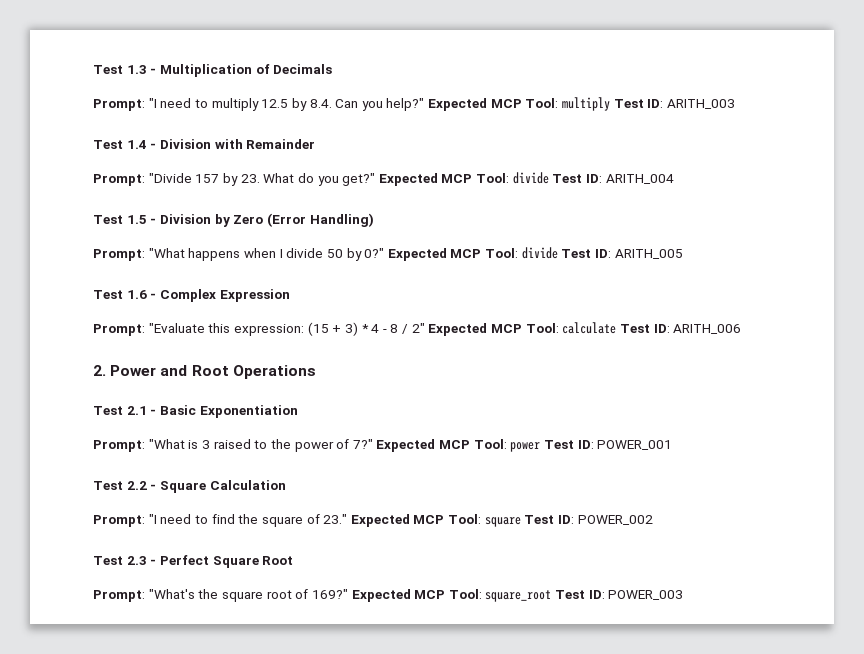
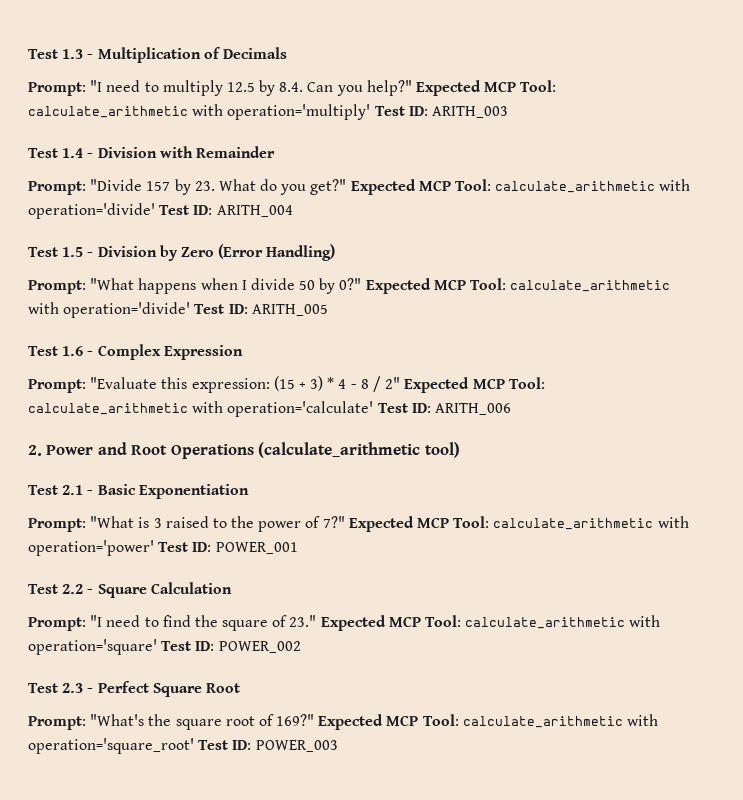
- Expected MCP Tool: multiply Test ID: ARITH_003
+ Expected MCP Tool: calculate_arithmetic with operation='multiply' Test ID: ARITH_003
- Expected MCP Tool: divide Test ID: ARITH_004
+ Expected MCP Tool: calculate_arithmetic with operation='divide' Test ID: ARITH_004
- Expected MCP Tool: divide Test ID: ARITH_005
+ Expected MCP Tool: calculate_arithmetic with operation='divide' Test ID: ARITH_005
- Prompt: "Evaluate this expression: (15 + 3) * 4 - 8 / 2" Expected MCP Tool: calculate Test ID: ARITH_006
+ Prompt: "Evaluate this expression: (15 + 3) * 4 - 8 / 2" Expected MCP Tool: calculate_arithmetic with operation='calculate' Test ID: ARITH_006
- 2. Power and Root Operations
+ 2. Power and Root Operations (calculate_arithmetic tool)
- Expected MCP Tool: power Test ID: POWER_001
+ Expected MCP Tool: calculate_arithmetic with operation='power' Test ID: POWER_001
- Prompt: "I need to find the square of 23." Expected MCP Tool: square Test ID: POWER_002
+ Prompt: "I need to find the square of 23." Expected MCP Tool: calculate_arithmetic with operation='square' Test ID: POWER_002
- Expected MCP Tool: square_root Test ID: POWER_003
+ Expected MCP Tool: calculate_arithmetic with operation='square_root' Test ID: POWER_003

